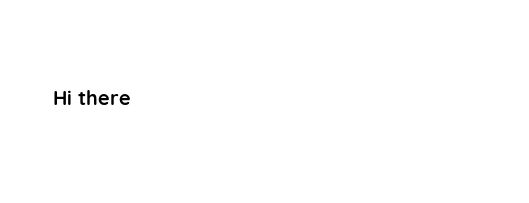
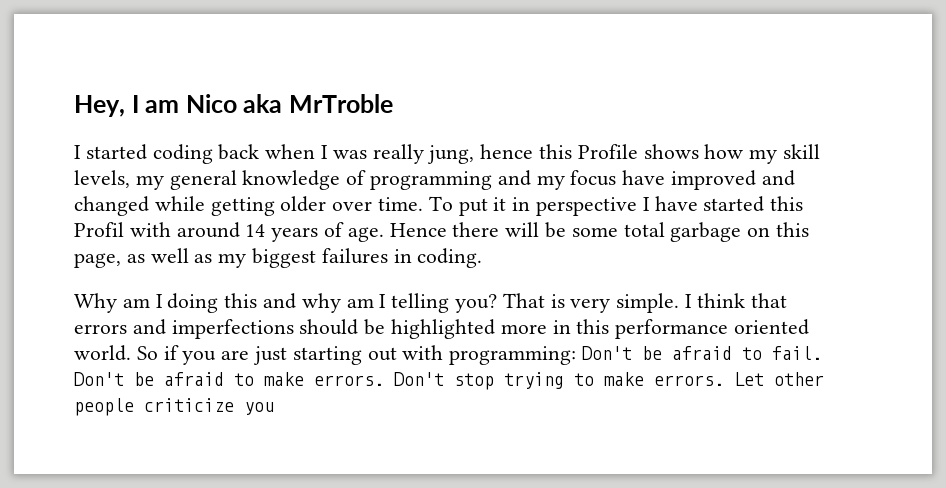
- Hi there
+ Hey, I am Nico aka MrTroble
+ I started coding back when I was really jung, hence this Profile shows how my skill levels, my general knowledge of programming and my focus have improved and changed while getting older over time. To put it in perspective I have started this Profil with around 14 years of age. Hence there will be some total garbage on this page, as well as my biggest failures in coding.
+ Why am I doing this and why am I telling you? That is very simple. I think that errors and imperfections should be highlighted more in this performance oriented world. So if you are just starting out with programming: Don't be afraid to fail. Don't be afraid to make errors. Don't stop trying to make errors. Let other people criticize you

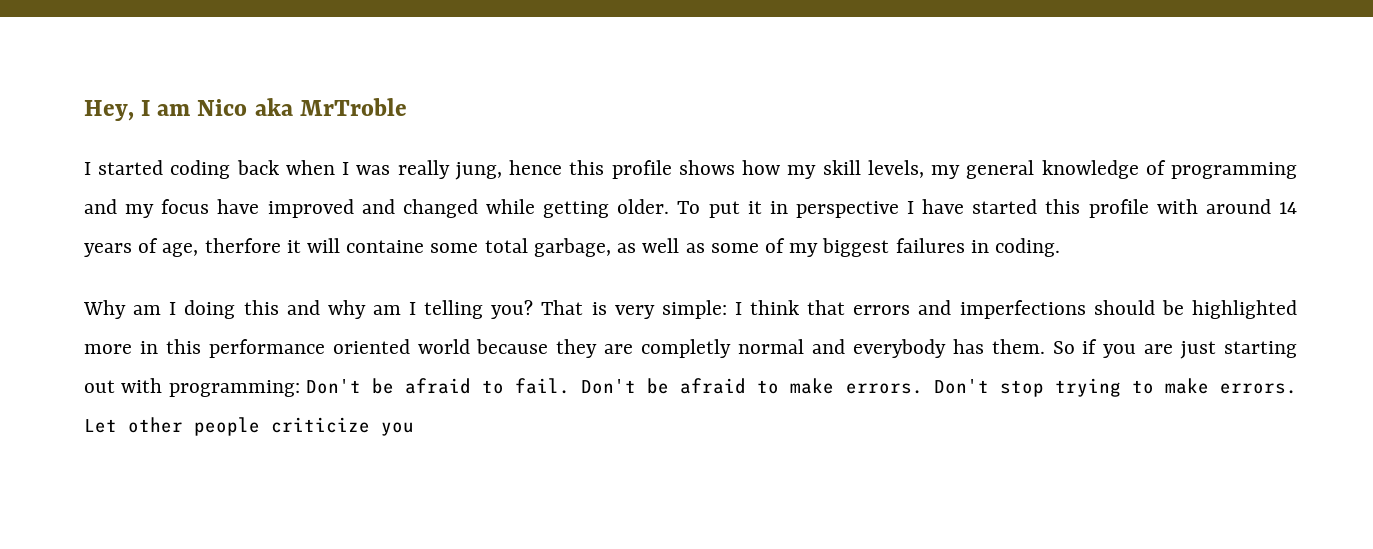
- I started coding back when I was really jung, hence this Profile shows how my skill levels, my general knowledge of programming and my focus have improved and changed while getting older over time.
+ I started coding back when I was really jung, hence this profile shows how my skill levels, my general knowledge of programming and my focus have improved and changed while getting older.
- To put it in perspective I have started this Profil with around 14 years of age. Hence there will be some total garbage on this page, as well as my biggest failures in coding.
+ To put it in perspective I have started this profile with around 14 years of age, therfore it will containe some total garbage, as well as some of my biggest failures in coding.
- That is very simple. I think that errors and imperfections should be highlighted more in this performance oriented world.
+ That is very simple: I think that errors and imperfections should be highlighted more in this performance oriented world because they are completly normal and everybody has them.

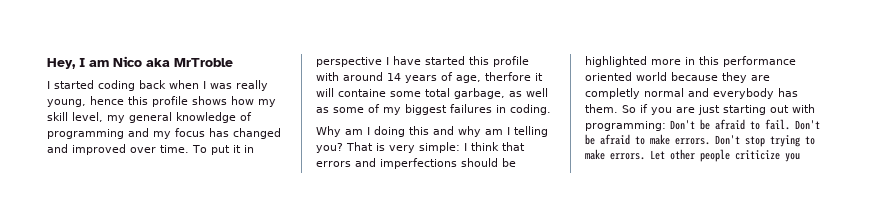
- I started coding back when I was really jung, hence this profile shows how my skill levels, my general knowledge of programming and my focus have improved and changed while getting older.
+ I started coding back when I was really young, hence this profile shows how my skill level, my general knowledge of programming and my focus has changed and improved over time.

